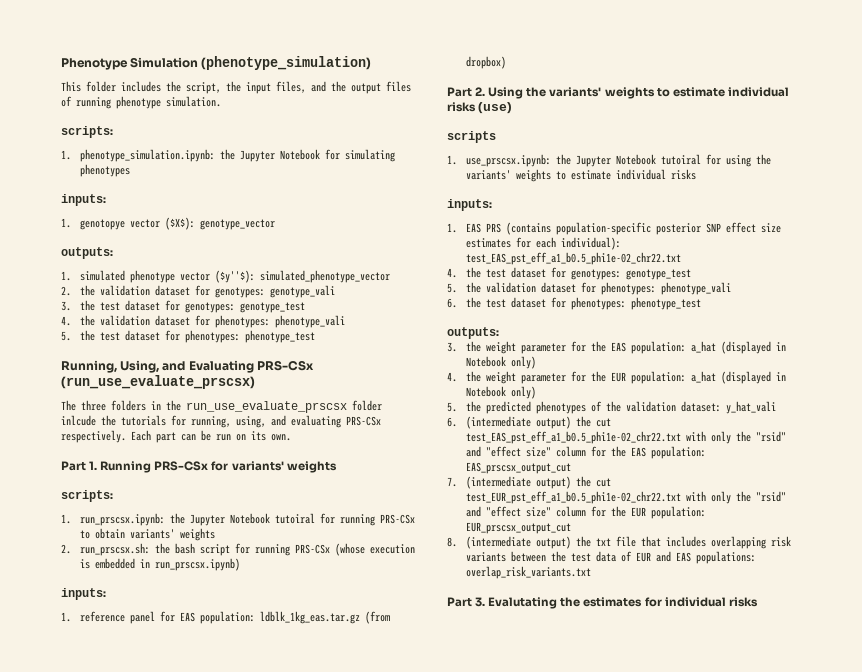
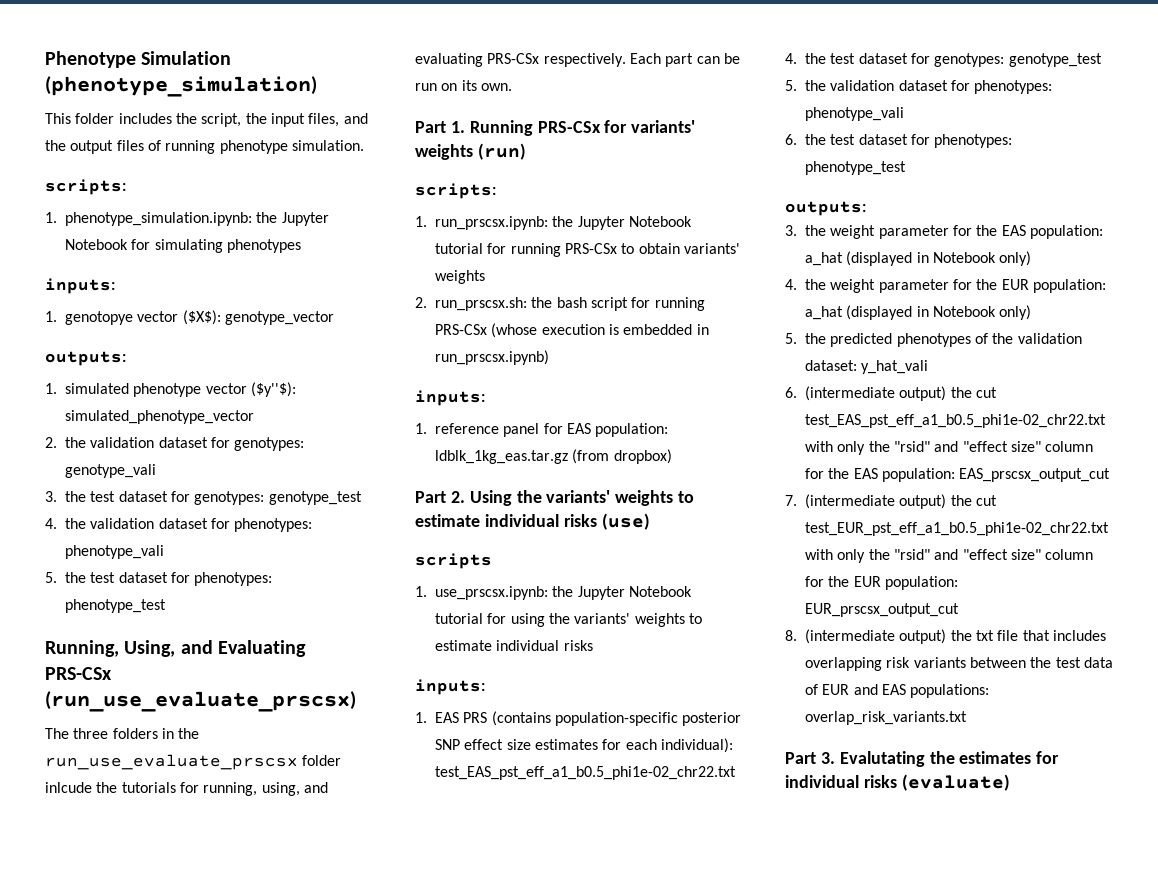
- Part 1. Running PRS-CSx for variants' weights
+ Part 1. Running PRS-CSx for variants' weights (run)
- 1. run_prscsx.ipynb: the Jupyter Notebook tutoiral for running PRS-CSx to obtain variants' weights
+ 1. run_prscsx.ipynb: the Jupyter Notebook tutorial for running PRS-CSx to obtain variants' weights
- 1. use_prscsx.ipynb: the Jupyter Notebook tutoiral for using the variants' weights to estimate individual risks
+ 1. use_prscsx.ipynb: the Jupyter Notebook tutorial for using the variants' weights to estimate individual risks
- Part 3. Evalutating the estimates for individual risks
+ Part 3. Evalutating the estimates for individual risks (evaluate)

